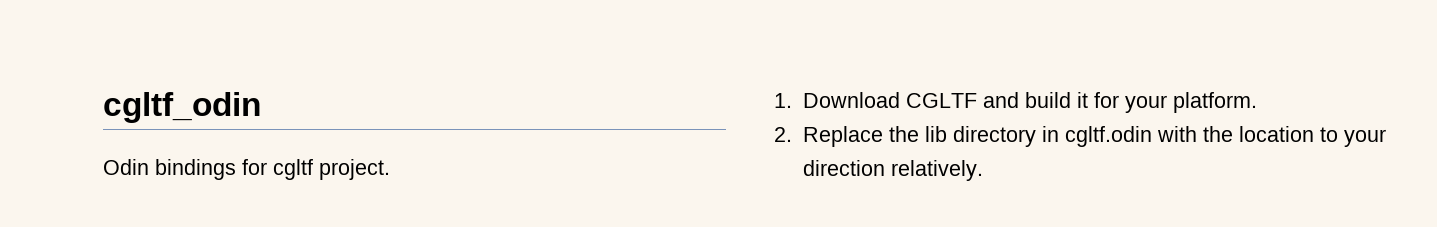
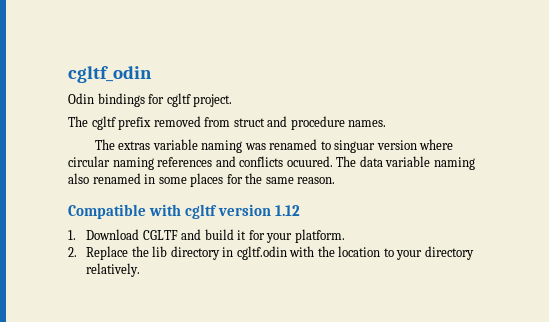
+ The cgltf prefix removed from struct and procedure names.
+ The extras variable naming was renamed to singuar version where circular naming references and conflicts ocuured. The data variable naming also renamed in some places for the same reason.
+ Compatible with cgltf version 1.12
- 2. Replace the lib directory in cgltf.odin with the location to your direction relatively.
+ 2. Replace the lib directory in cgltf.odin with the location to your directory relatively.

